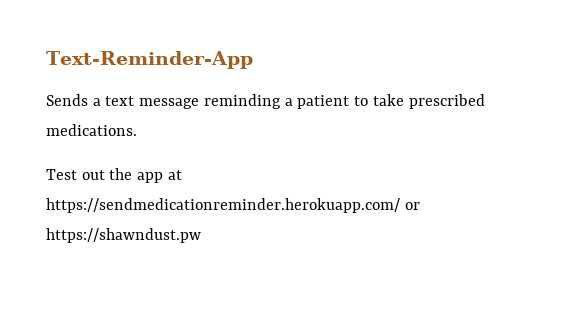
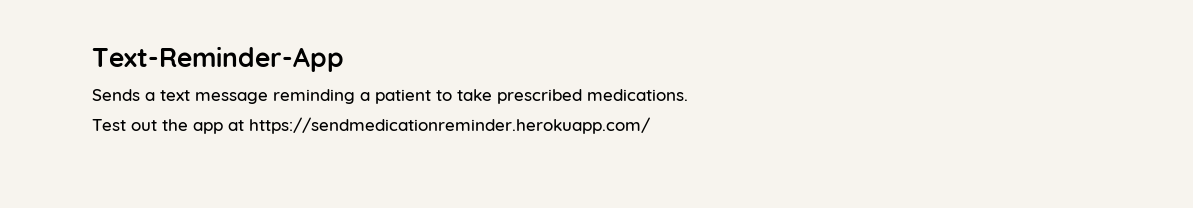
- Test out the app at https://sendmedicationreminder.herokuapp.com/ or https://shawndust.pw
+ Test out the app at https://sendmedicationreminder.herokuapp.com/

